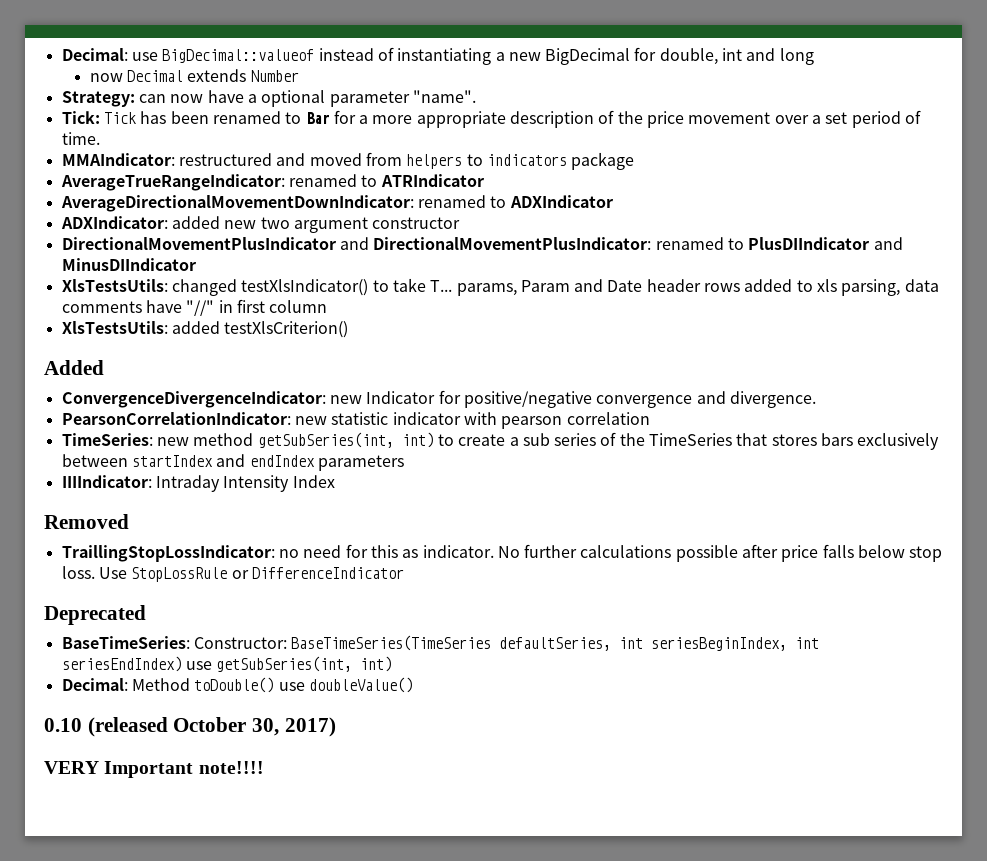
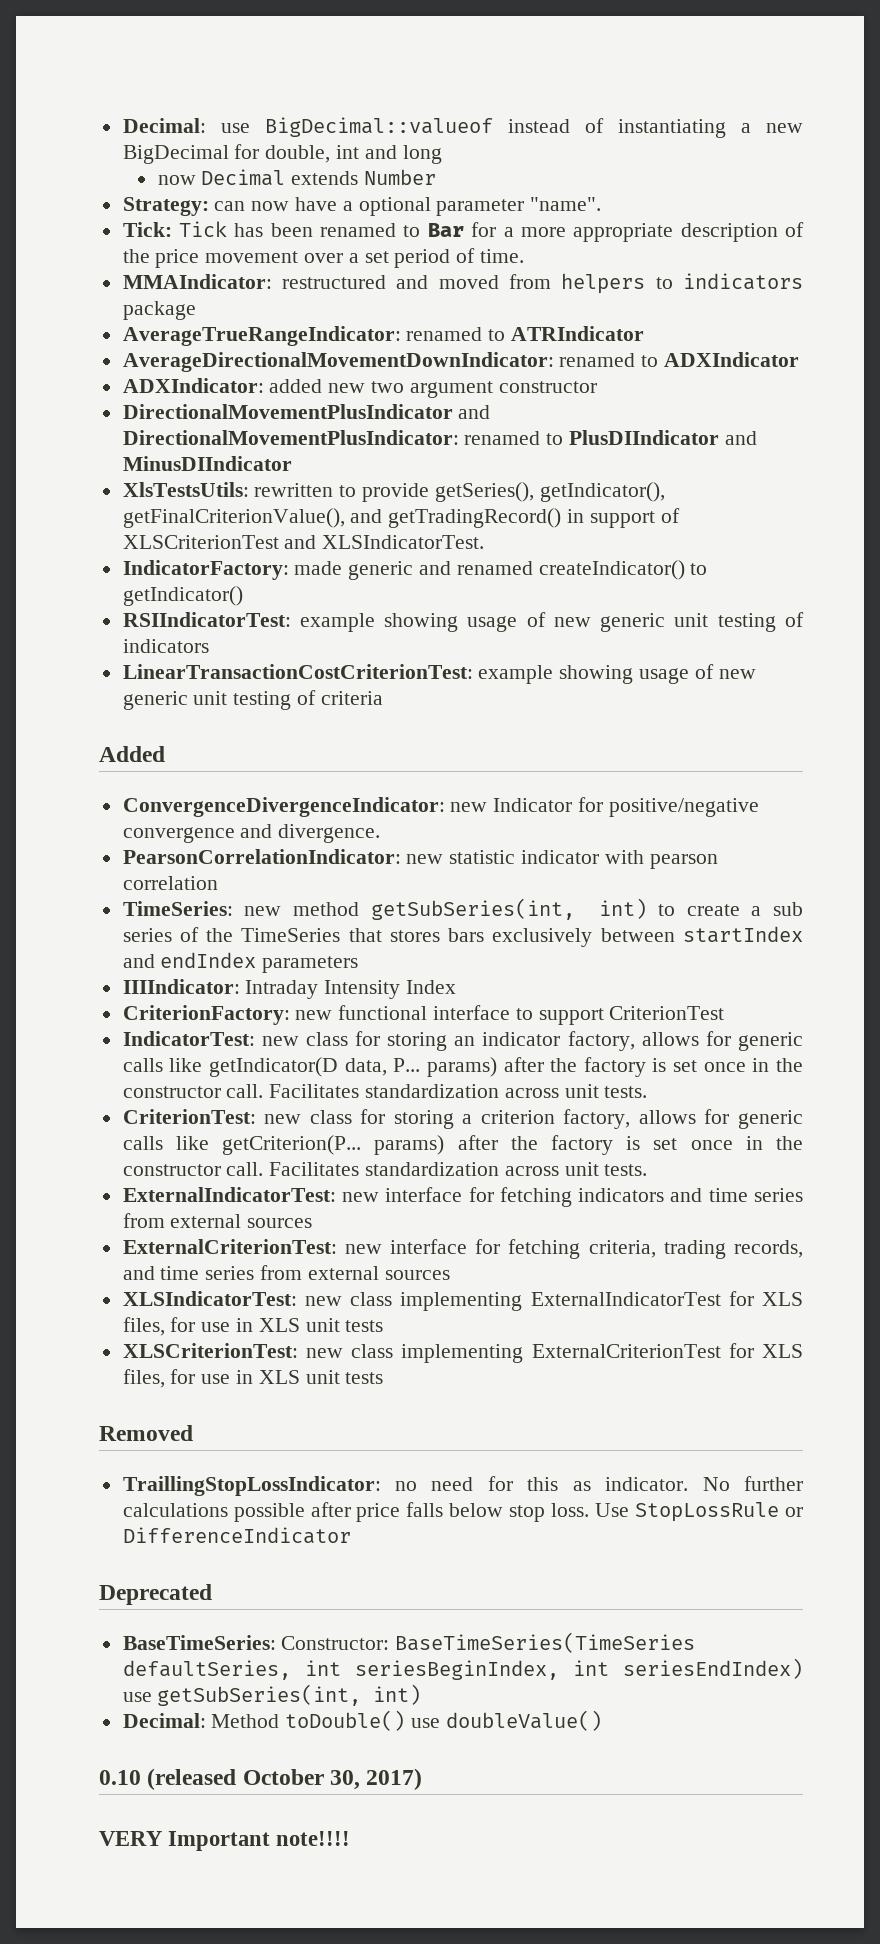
- XlsTestsUtils: changed testXlsIndicator() to take T... params, Param and Date header rows added to xls parsing, data comments have "//" in first column
- XlsTestsUtils: added testXlsCriterion()
+ XlsTestsUtils: rewritten to provide getSeries(), getIndicator(), getFinalCriterionValue(), and getTradingRecord() in support of XLSCriterionTest and XLSIndicatorTest.
+ IndicatorFactory: made generic and renamed createIndicator() to getIndicator()
+ RSIIndicatorTest: example showing usage of new generic unit testing of indicators
+ LinearTransactionCostCriterionTest: example showing usage of new generic unit testing of criteria
+ CriterionFactory: new functional interface to support CriterionTest
+ IndicatorTest: new class for storing an indicator factory, allows for generic calls like getIndicator(D data, P... params) after the factory is set once in the constructor call. Facilitates standardization across unit tests.
+ CriterionTest: new class for storing a criterion factory, allows for generic calls like getCriterion(P... params) after the factory is set once in the constructor call. Facilitates standardization across unit tests.
+ ExternalIndicatorTest: new interface for fetching indicators and time series from external sources
+ ExternalCriterionTest: new interface for fetching criteria, trading records, and time series from external sources
+ XLSIndicatorTest: new class implementing ExternalIndicatorTest for XLS files, for use in XLS unit tests
+ XLSCriterionTest: new class implementing ExternalCriterionTest for XLS files, for use in XLS unit tests

